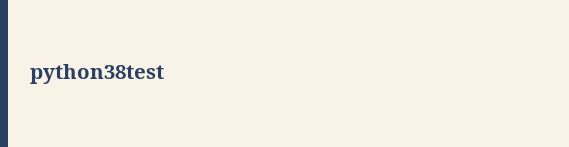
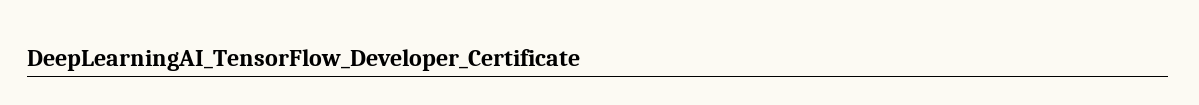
- python38test
+ DeepLearningAI_TensorFlow_Developer_Certificate

